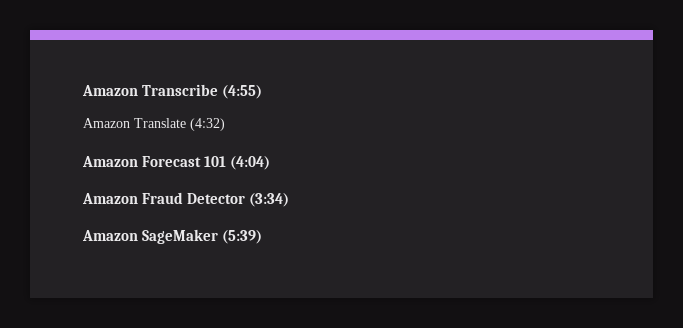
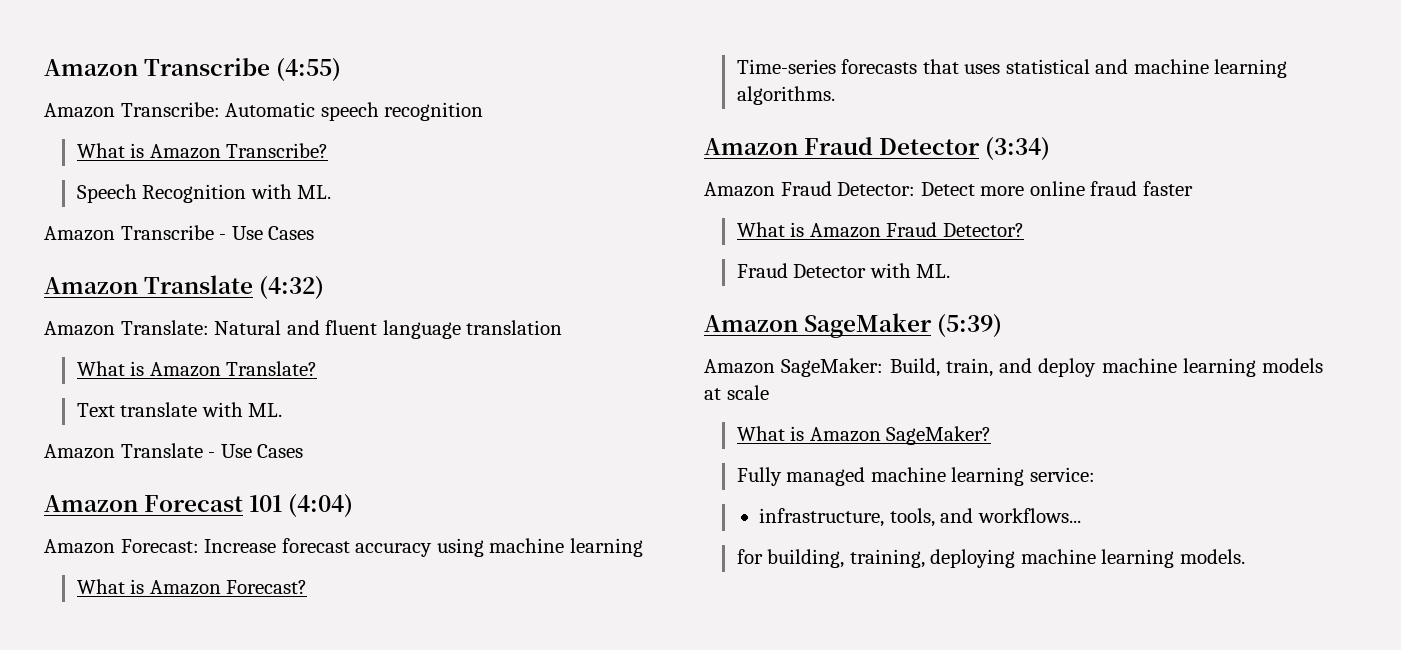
+ Amazon Transcribe: Automatic speech recognition
+ What is Amazon Transcribe?
+ Speech Recognition with ML.
+ Amazon Transcribe - Use Cases
  Amazon Translate (4:32)
+ Amazon Translate: Natural and fluent language translation
+ What is Amazon Translate?
+ Text translate with ML.
+ Amazon Translate - Use Cases
  Amazon Forecast 101 (4:04)
+ Amazon Forecast: Increase forecast accuracy using machine learning
+ What is Amazon Forecast?
+ Time-series forecasts that uses statistical and machine learning algorithms.
  Amazon Fraud Detector (3:34)
+ Amazon Fraud Detector: Detect more online fraud faster
+ What is Amazon Fraud Detector?
+ Fraud Detector with ML.
  Amazon SageMaker (5:39)
+ Amazon SageMaker: Build, train, and deploy machine learning models at scale
+ What is Amazon SageMaker?
+ Fully managed machine learning service:
+ infrastructure, tools, and workflows...
+ for building, training, deploying machine learning models.

